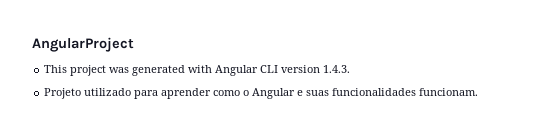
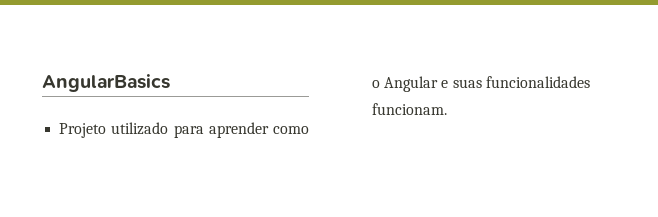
- AngularProject
- This project was generated with Angular CLI version 1.4.3.
+ AngularBasics

